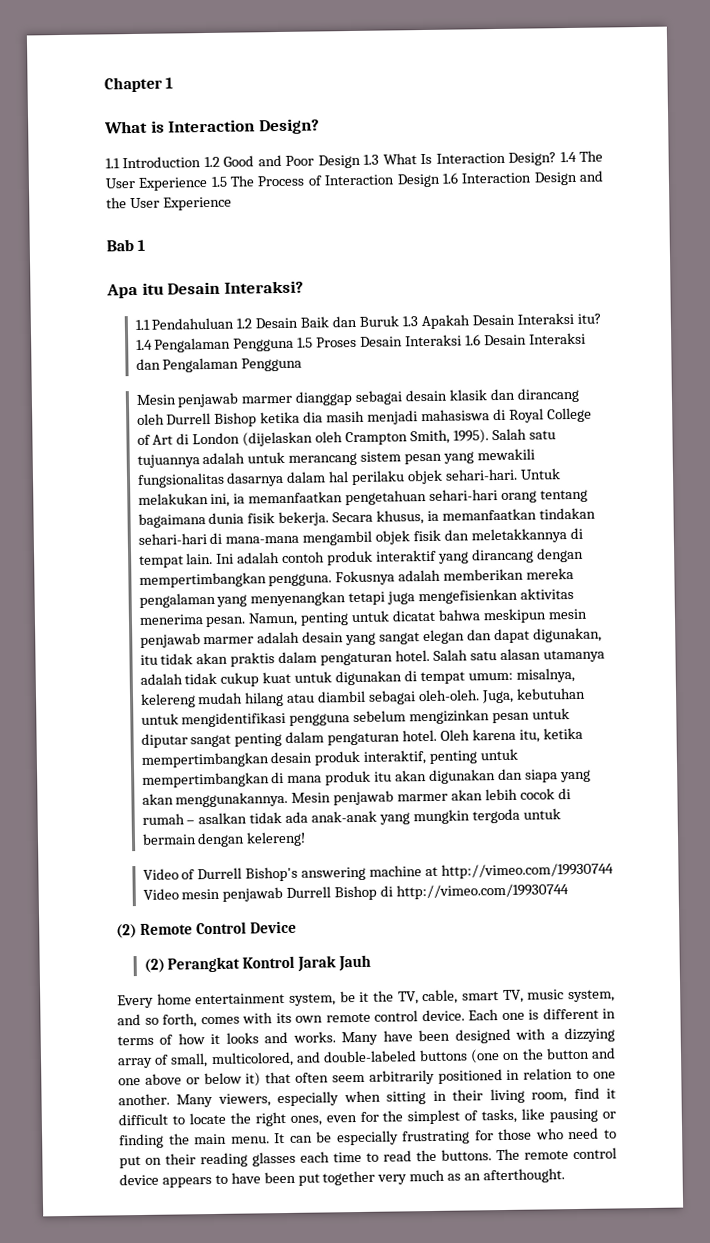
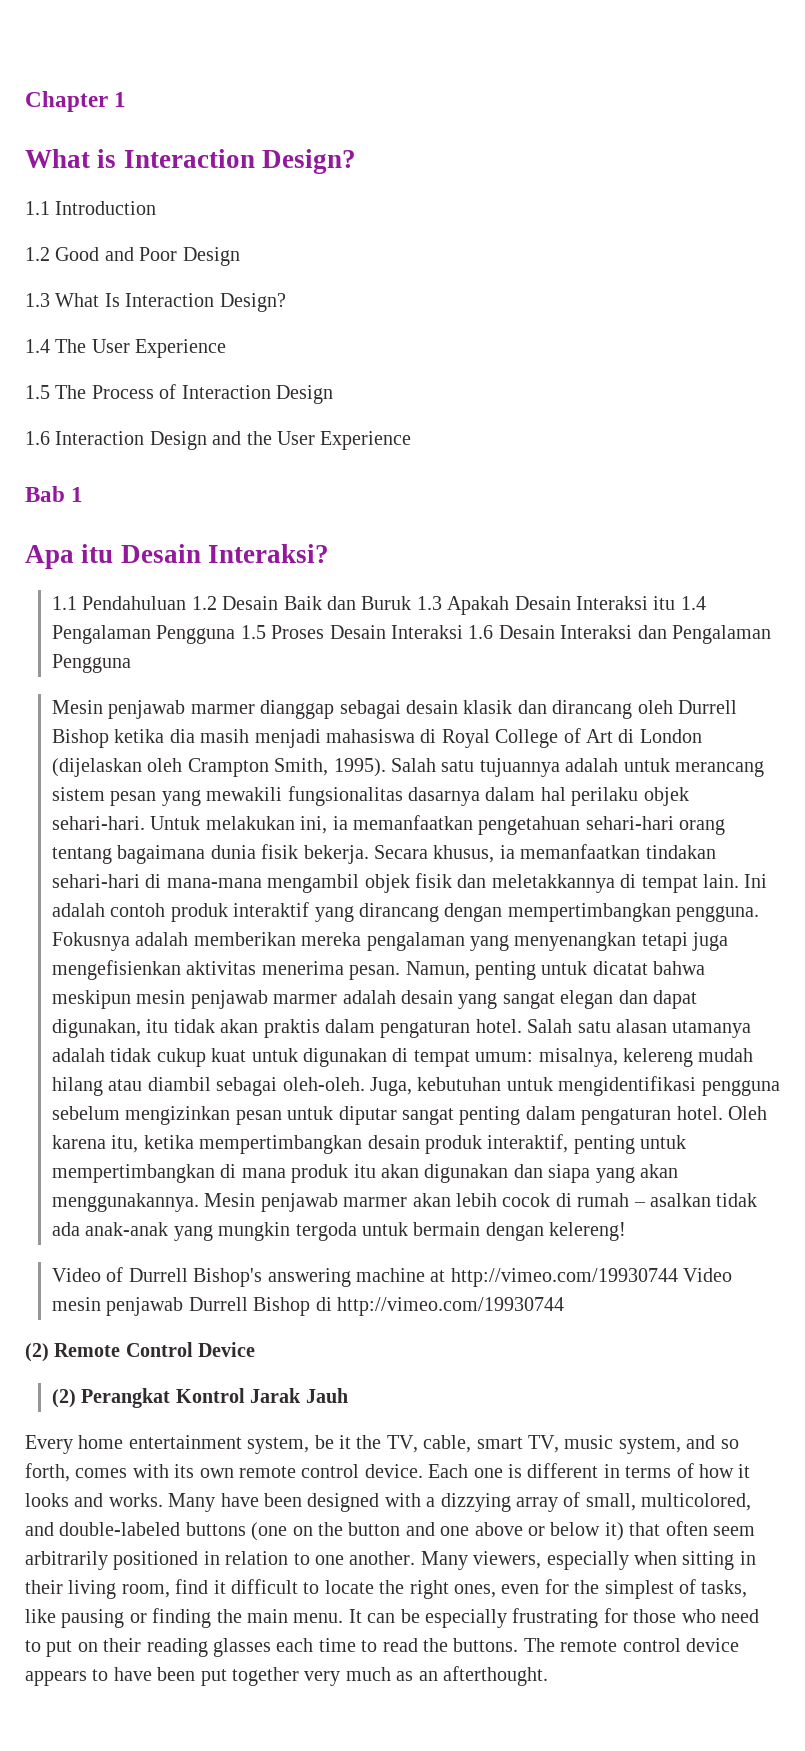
- 1.1 Introduction 1.2 Good and Poor Design 1.3 What Is Interaction Design? 1.4 The User Experience 1.5 The Process of Interaction Design 1.6 Interaction Design and the User Experience
+ 1.1 Introduction
+ 1.2 Good and Poor Design
+ 1.3 What Is Interaction Design?
+ 1.4 The User Experience
+ 1.5 The Process of Interaction Design
+ 1.6 Interaction Design and the User Experience
- 1.1 Pendahuluan 1.2 Desain Baik dan Buruk 1.3 Apakah Desain Interaksi itu? 1.4 Pengalaman Pengguna 1.5 Proses Desain Interaksi 1.6 Desain Interaksi dan Pengalaman Pengguna
+ 1.1 Pendahuluan 1.2 Desain Baik dan Buruk 1.3 Apakah Desain Interaksi itu 1.4 Pengalaman Pengguna 1.5 Proses Desain Interaksi 1.6 Desain Interaksi dan Pengalaman Pengguna

